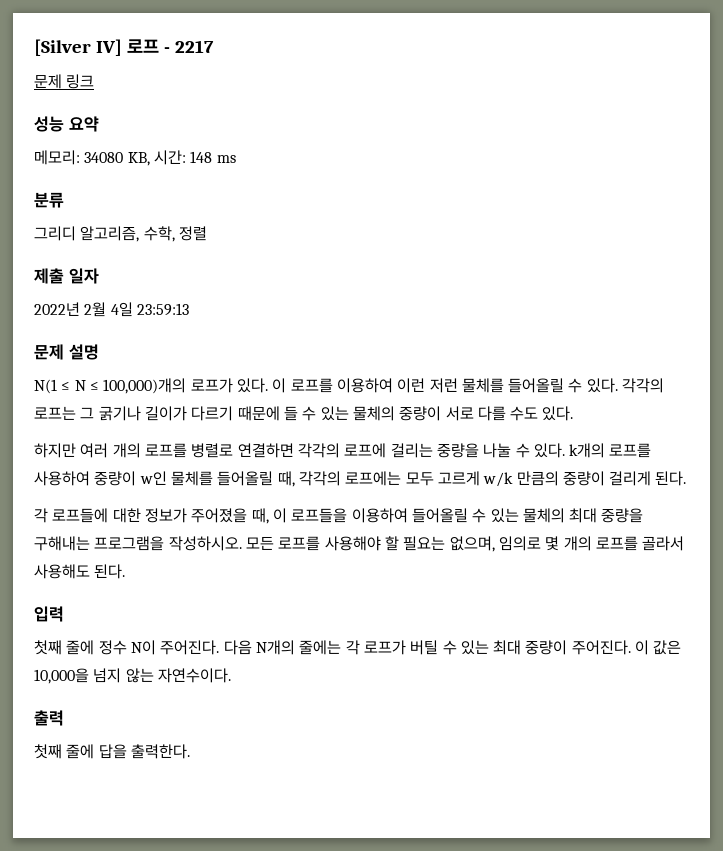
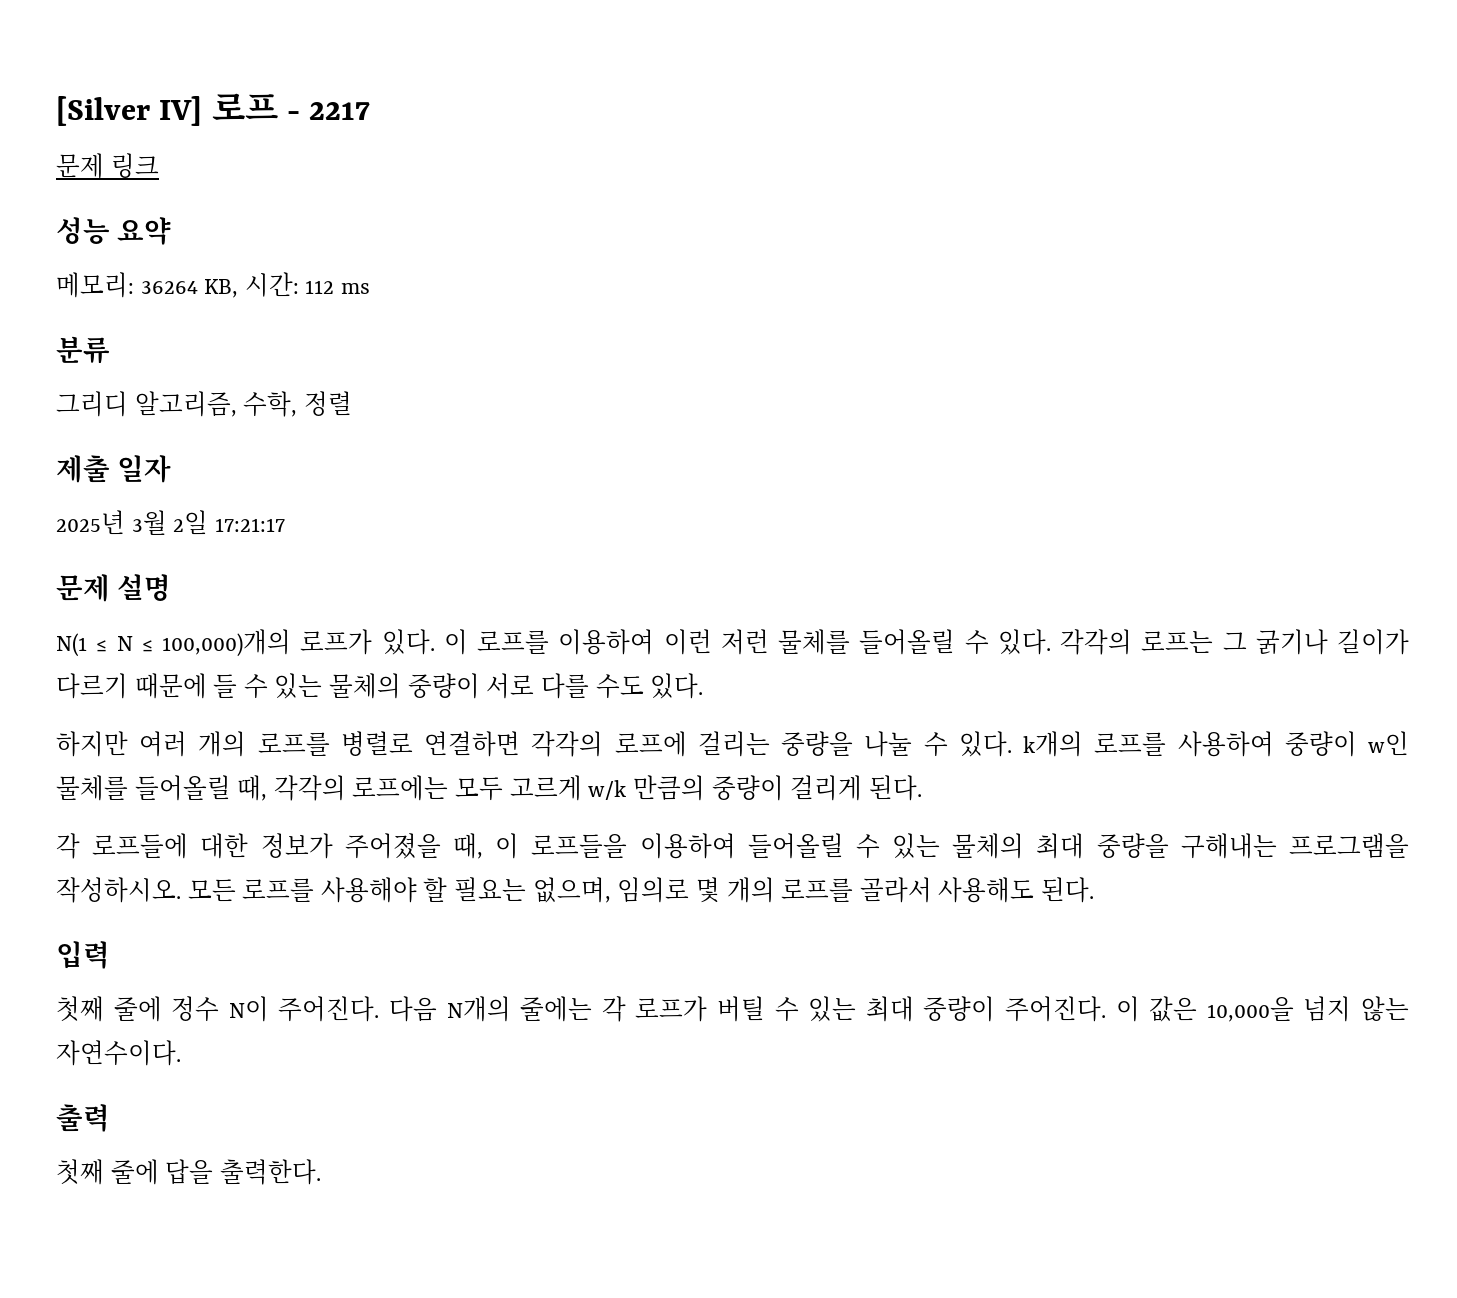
- 메모리: 34080 KB, 시간: 148 ms
+ 메모리: 36264 KB, 시간: 112 ms
- 2022년 2월 4일 23:59:13
+ 2025년 3월 2일 17:21:17

